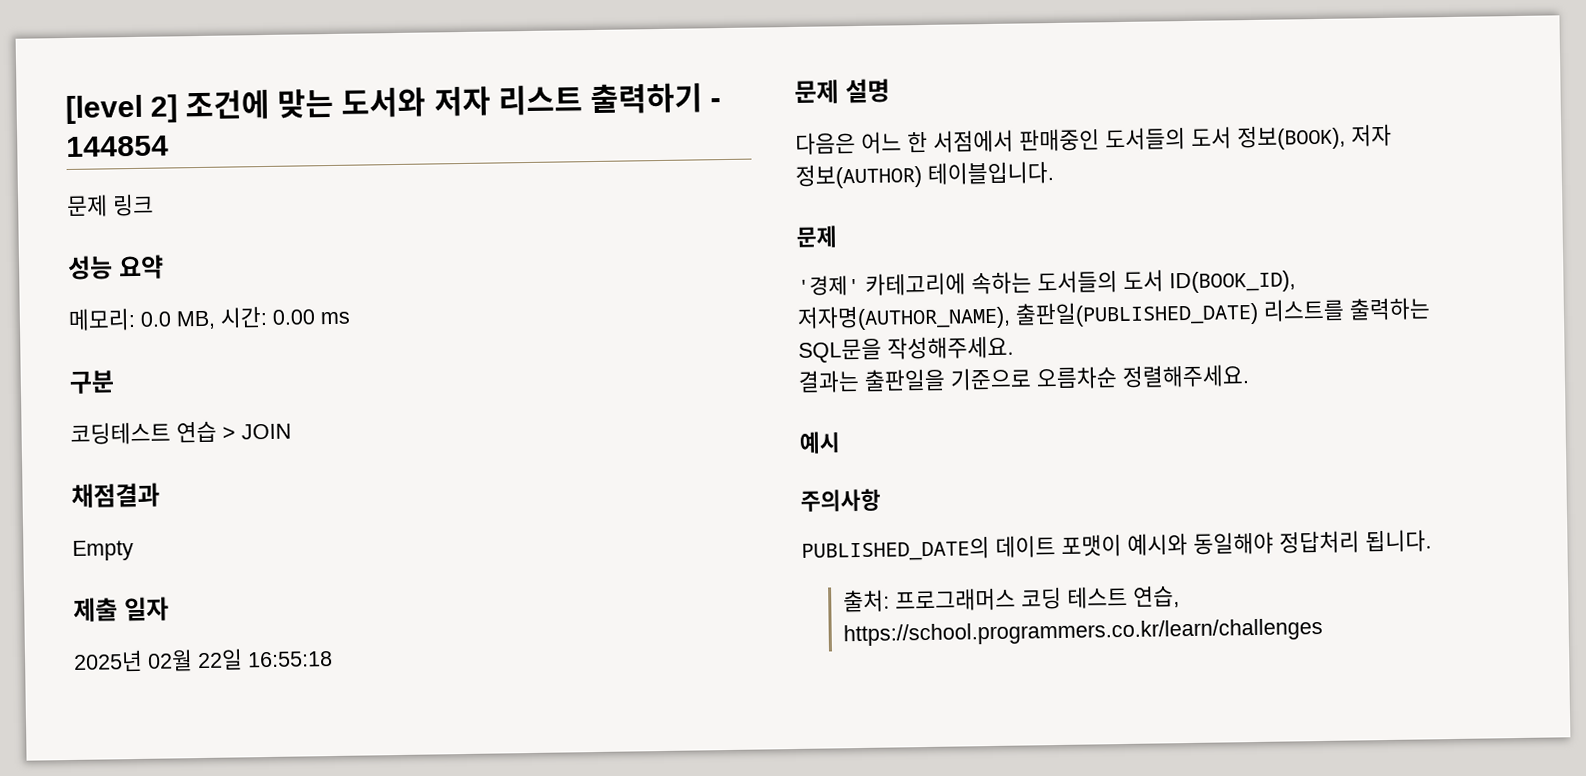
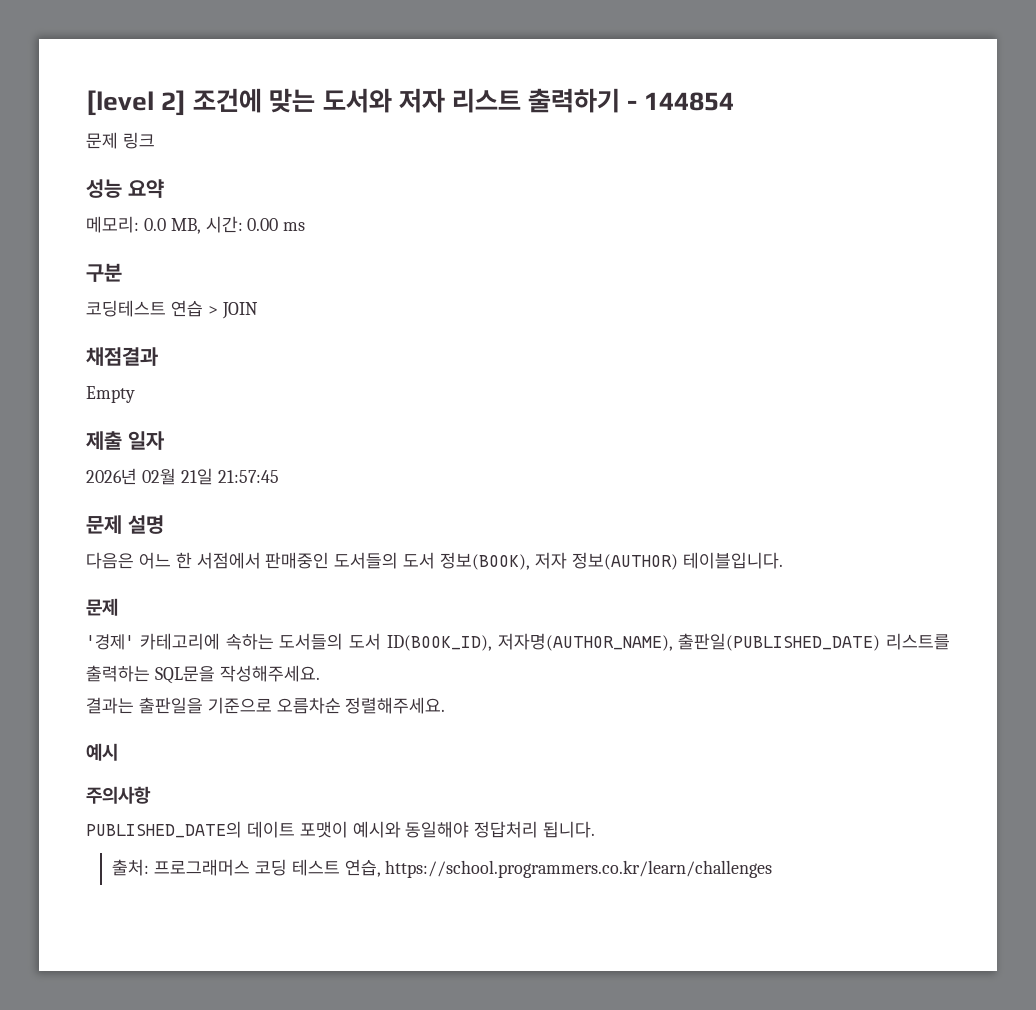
- 2025년 02월 22일 16:55:18
+ 2026년 02월 21일 21:57:45

